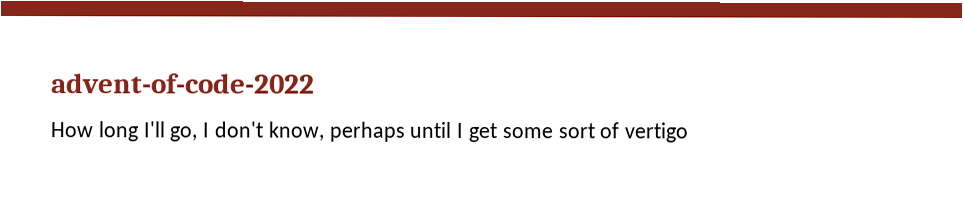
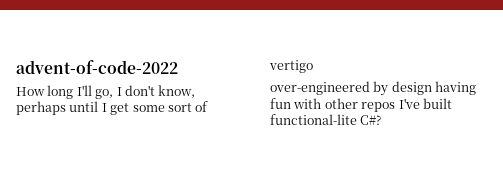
+ over-engineered by design having fun with other repos I've built functional-lite C#?

